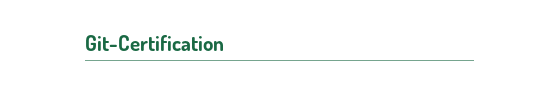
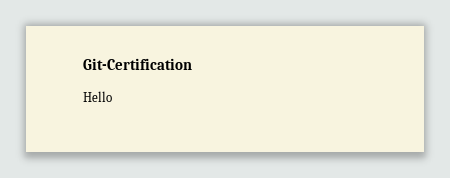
+ Hello

